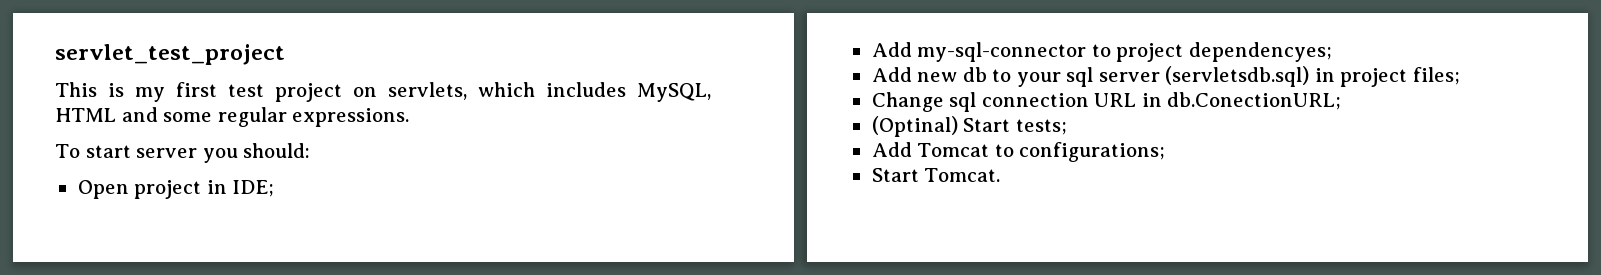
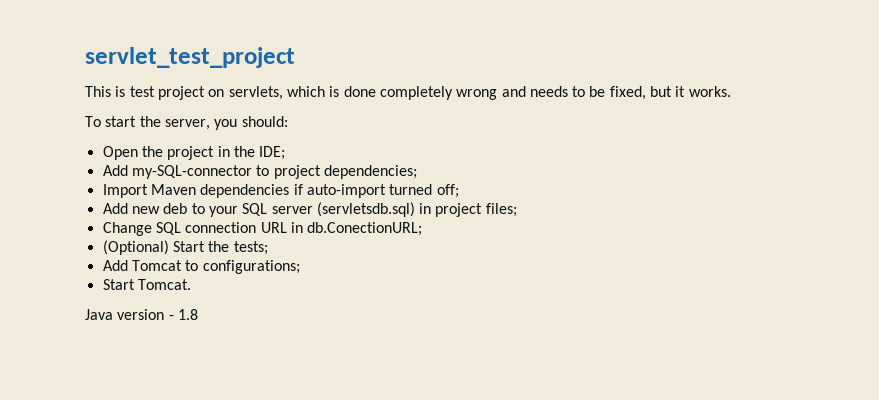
- This is my first test project on servlets, which includes MySQL, HTML and some regular expressions.
+ This is test project on servlets, which is done completely wrong and needs to be fixed, but it works.
- To start server you should:
+ To start the server, you should:
- Open project in IDE;
+ Open the project in the IDE;
- Add my-sql-connector to project dependencyes;
+ Add my-SQL-connector to project dependencies;
+ Import Maven dependencies if auto-import turned off;
- Add new db to your sql server (servletsdb.sql) in project files;
+ Add new deb to your SQL server (servletsdb.sql) in project files;
- Change sql connection URL in db.ConectionURL;
+ Change SQL connection URL in db.ConectionURL;
- (Optinal) Start tests;
+ (Optional) Start the tests;
+ Java version - 1.8

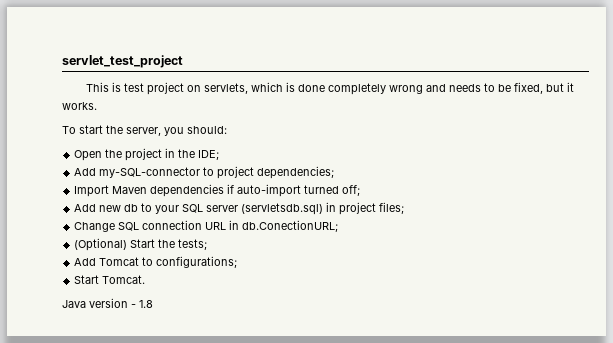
- Add new deb to your SQL server (servletsdb.sql) in project files;
+ Add new db to your SQL server (servletsdb.sql) in project files;

